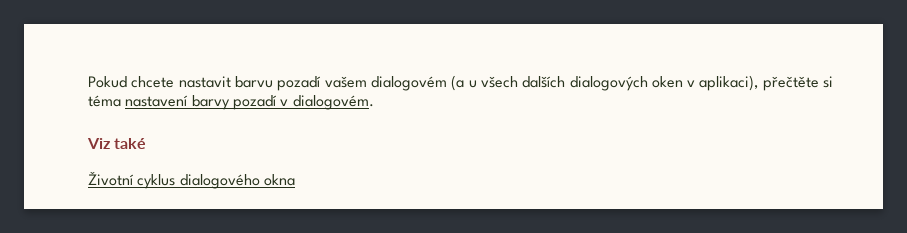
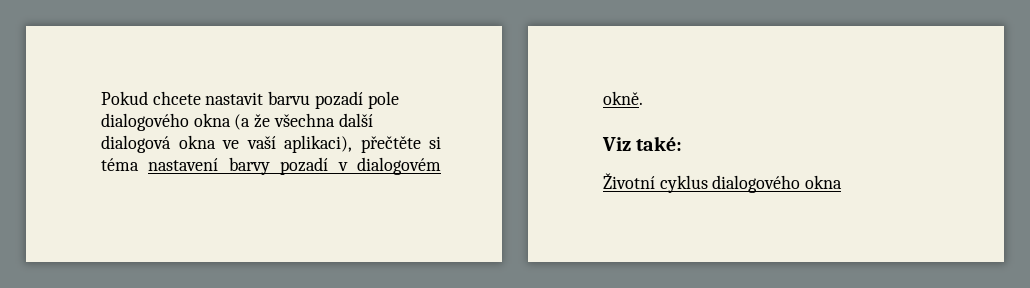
- Pokud chcete nastavit barvu pozadí vašem dialogovém (a u všech dalších dialogových oken v aplikaci), přečtěte si téma nastavení barvy pozadí v dialogovém.
+ Pokud chcete nastavit barvu pozadí pole dialogového okna (a že všechna další dialogová okna ve vaší aplikaci), přečtěte si téma nastavení barvy pozadí v dialogovém okně.
- Viz také
+ Viz také:

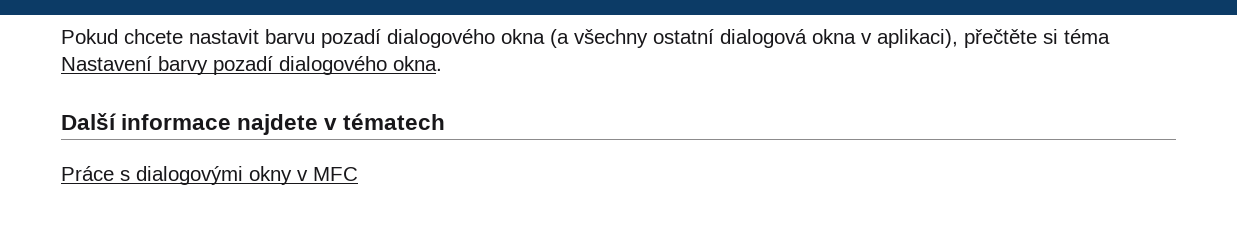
- Pokud chcete nastavit barvu pozadí pole dialogového okna (a že všechna další dialogová okna ve vaší aplikaci), přečtěte si téma nastavení barvy pozadí v dialogovém okně.
- Viz také:
- Životní cyklus dialogového okna
+ Pokud chcete nastavit barvu pozadí dialogového okna (a všechny ostatní dialogová okna v aplikaci), přečtěte si téma Nastavení barvy pozadí dialogového okna.
+ Další informace najdete v tématech
+ Práce s dialogovými okny v MFC

